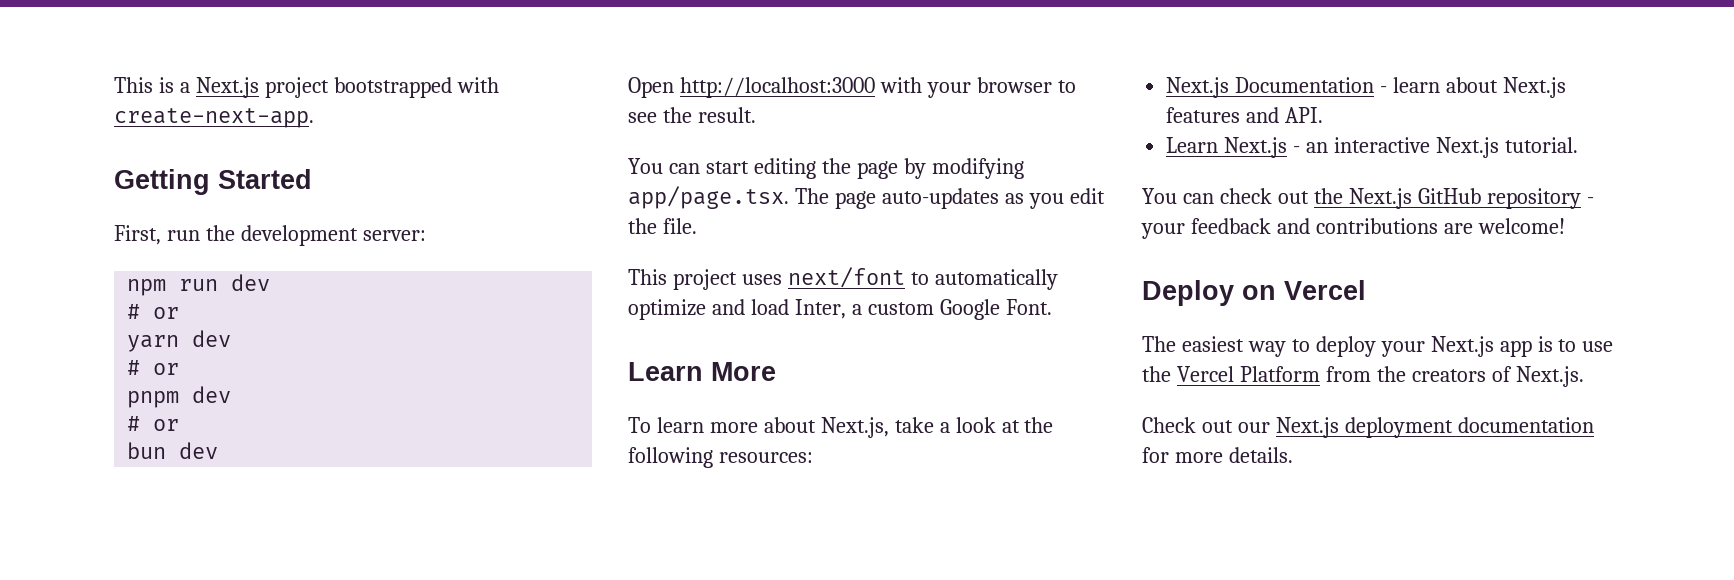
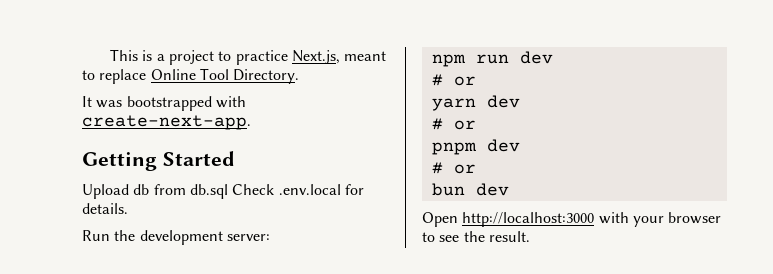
- This is a Next.js project bootstrapped with create-next-app.
+ This is a project to practice Next.js, meant to replace Online Tool Directory.
+ It was bootstrapped with create-next-app.
- First, run the development server:
+ Upload db from db.sql Check .env.local for details.
+ Run the development server:
- You can start editing the page by modifying app/page.tsx. The page auto-updates as you edit the file.
- This project uses next/font to automatically optimize and load Inter, a custom Google Font.
- Learn More
- To learn more about Next.js, take a look at the following resources:
- Next.js Documentation - learn about Next.js features and API.
- Learn Next.js - an interactive Next.js tutorial.
- You can check out the Next.js GitHub repository - your feedback and contributions are welcome!
- Deploy on Vercel
- The easiest way to deploy your Next.js app is to use the Vercel Platform from the creators of Next.js.
- Check out our Next.js deployment documentation for more details.

